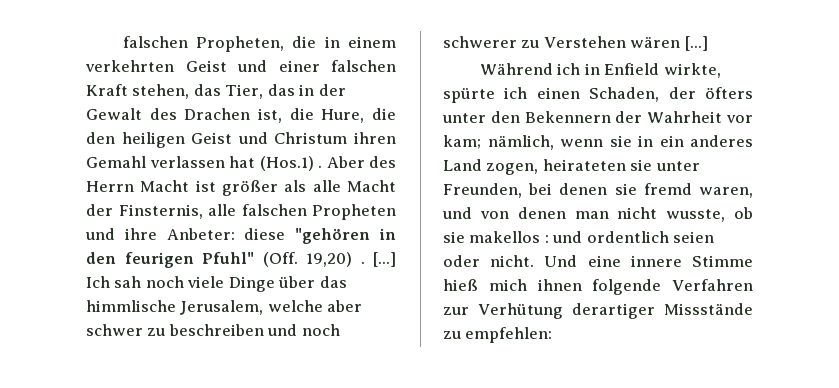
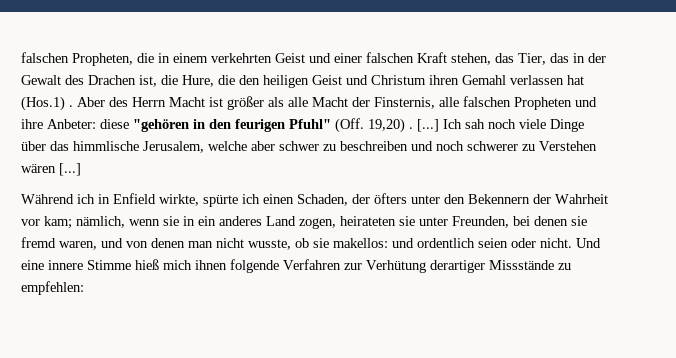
- Während ich in Enfield wirkte, spürte ich einen Schaden, der öfters unter den Bekennern der Wahrheit vor kam; nämlich, wenn sie in ein anderes Land zogen, heirateten sie unter Freunden, bei denen sie fremd waren, und von denen man nicht wusste, ob sie makellos : und ordentlich seien oder nicht.
+ Während ich in Enfield wirkte, spürte ich einen Schaden, der öfters unter den Bekennern der Wahrheit vor kam; nämlich, wenn sie in ein anderes Land zogen, heirateten sie unter Freunden, bei denen sie fremd waren, und von denen man nicht wusste, ob sie makellos: und ordentlich seien oder nicht.

